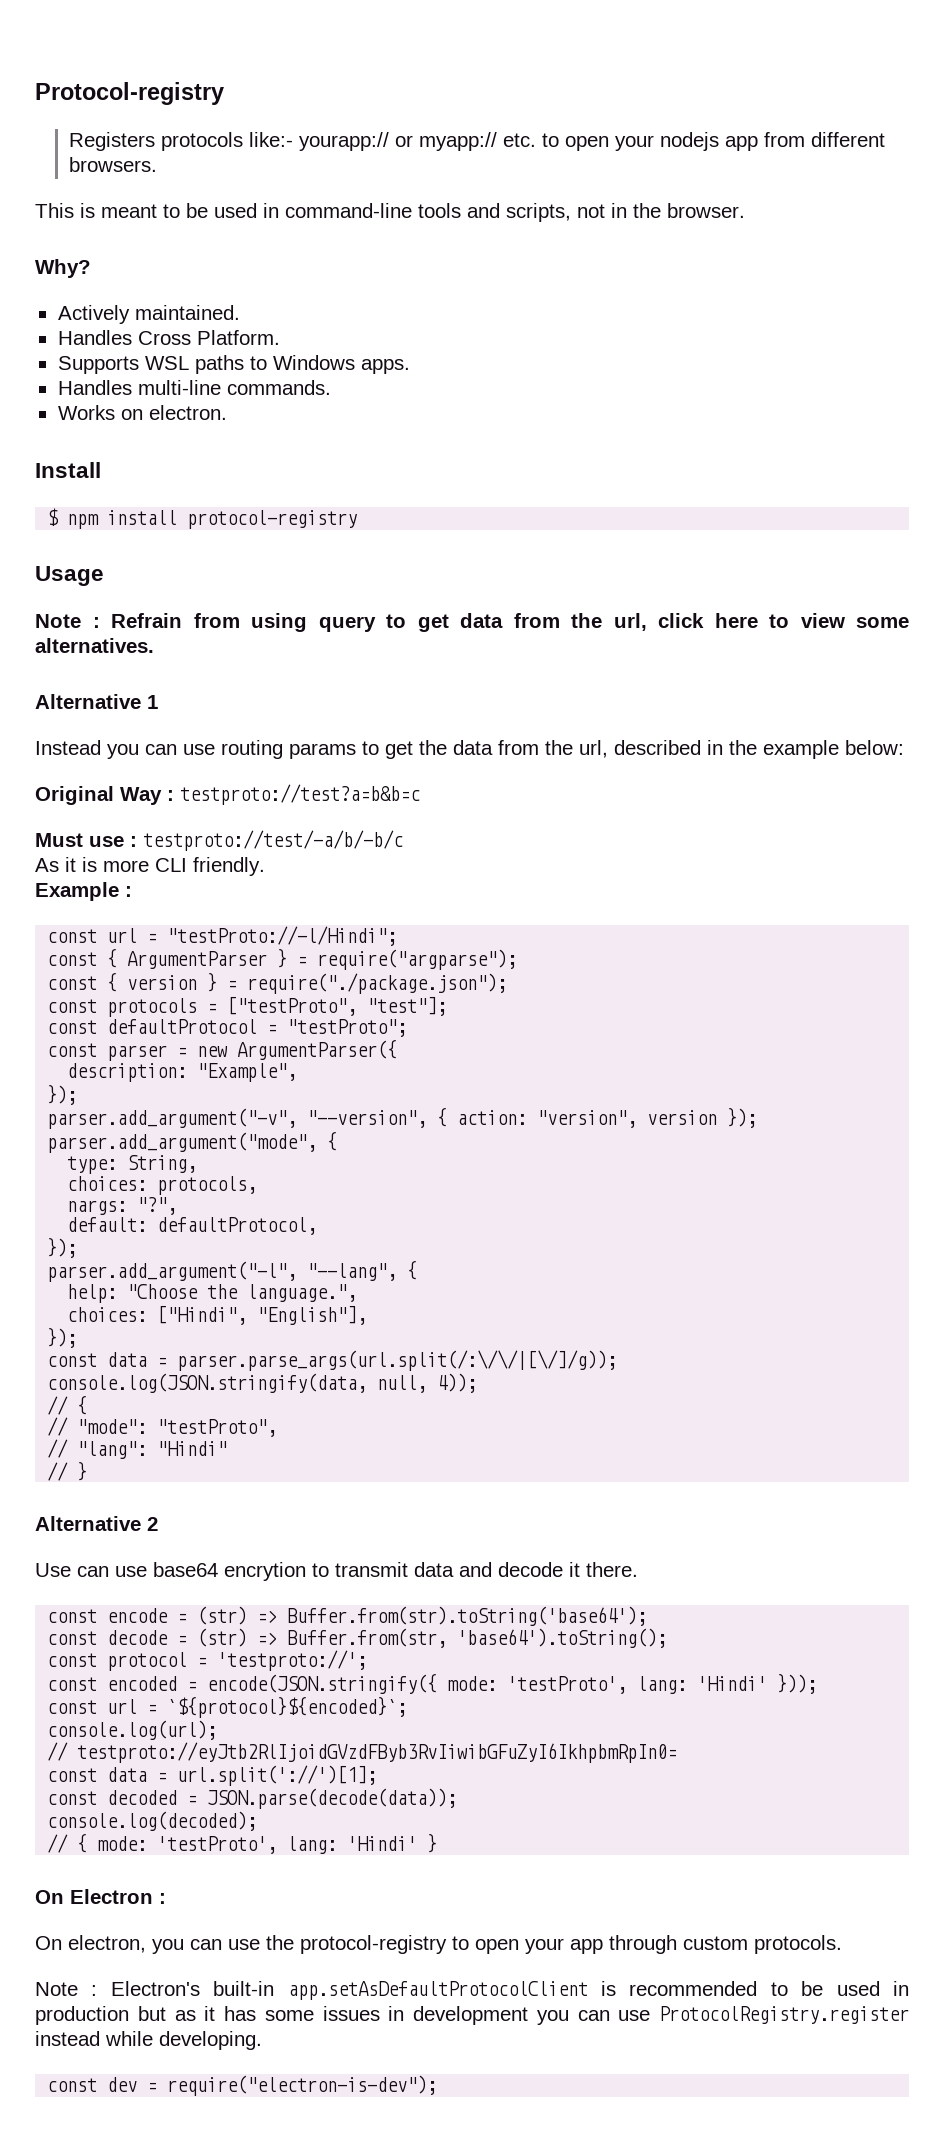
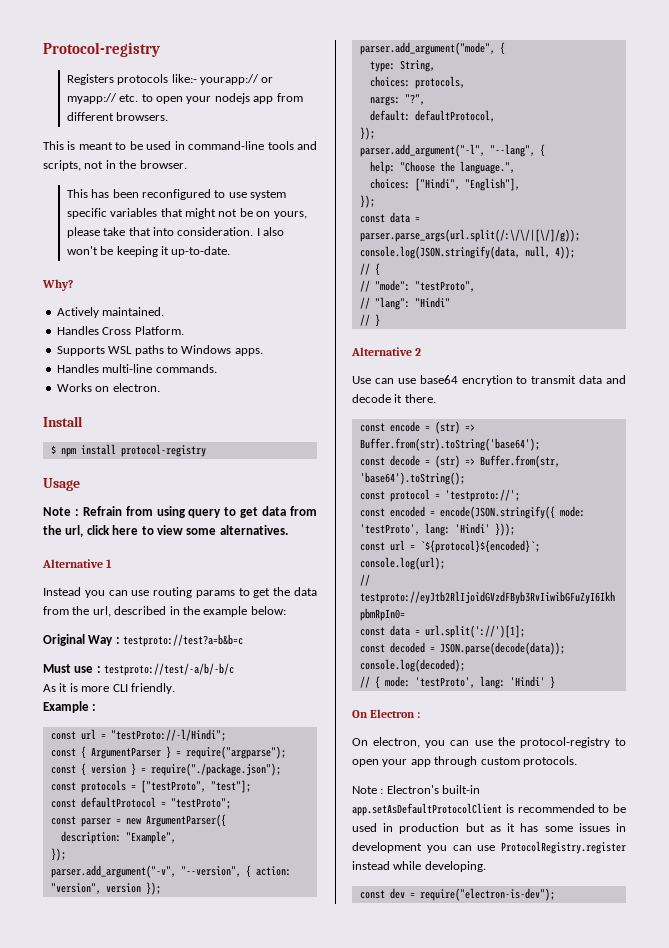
+ This has been reconfigured to use system specific variables that might not be on yours, please take that into consideration. I also won't be keeping it up-to-date.

